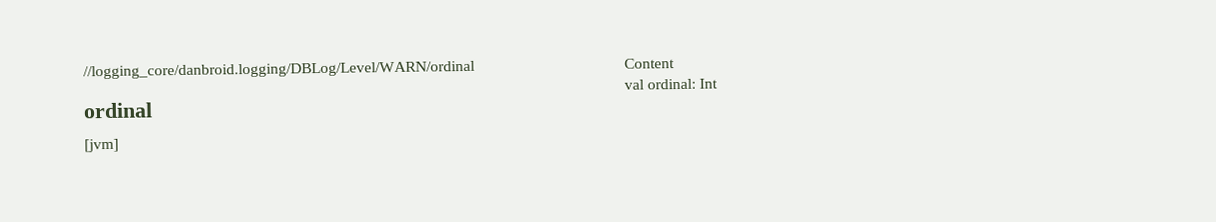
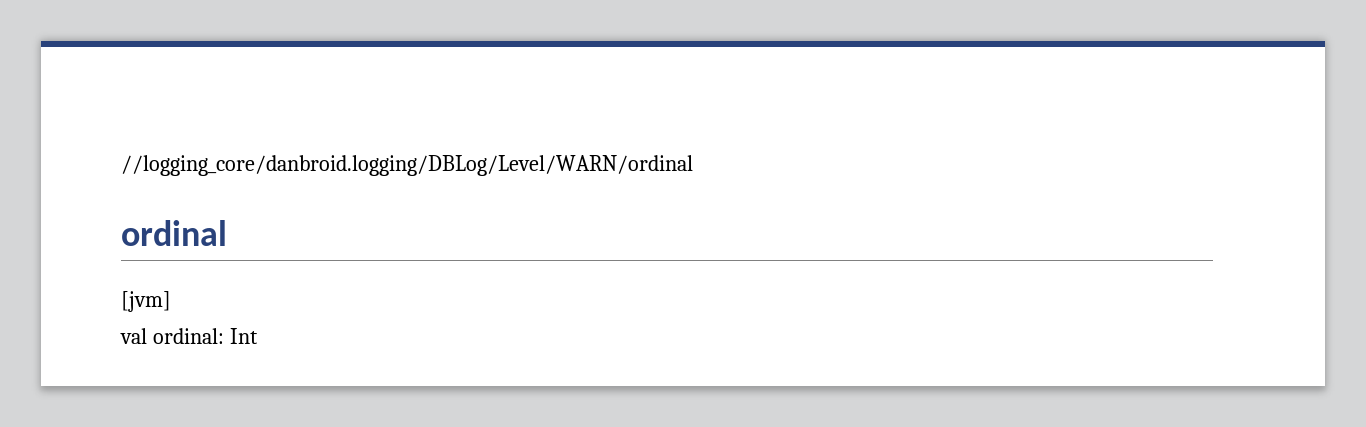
- Content

